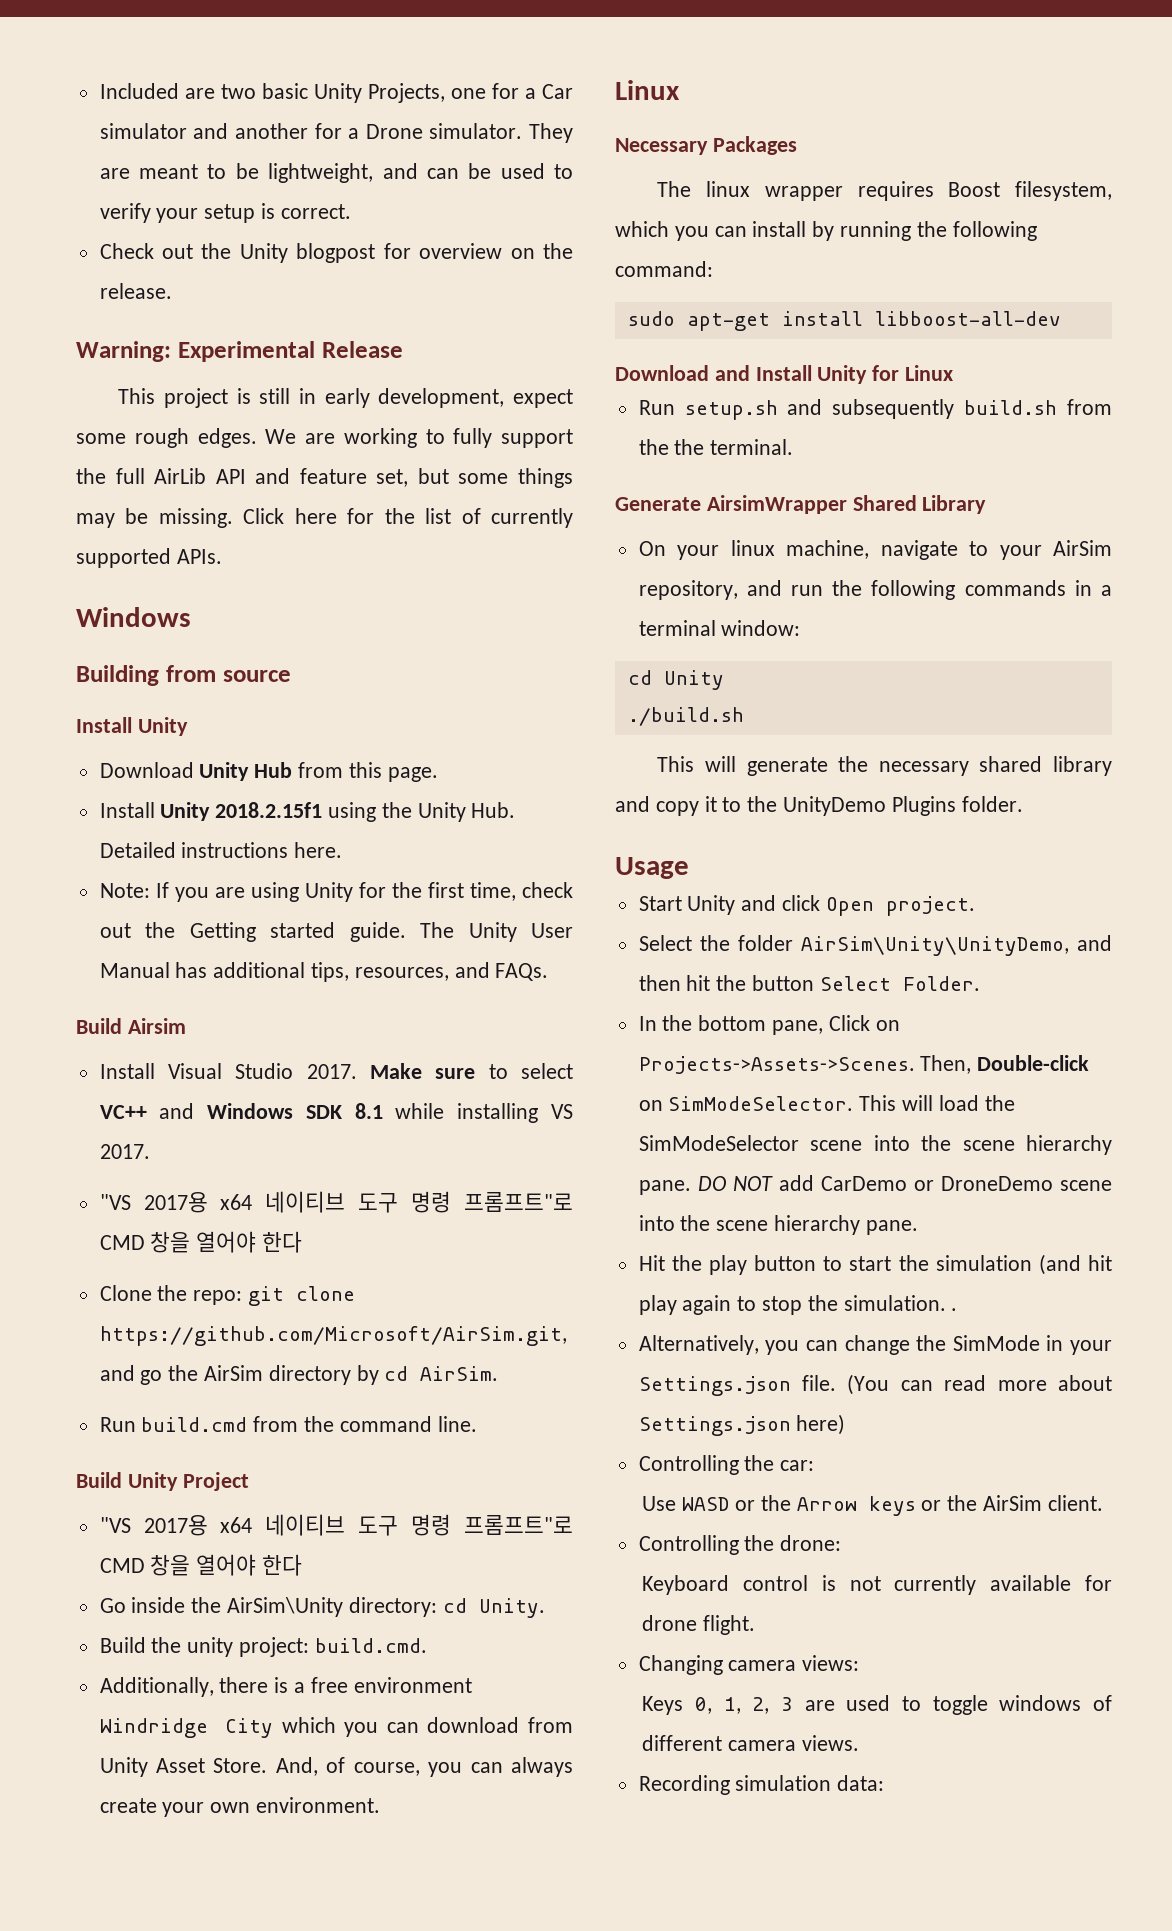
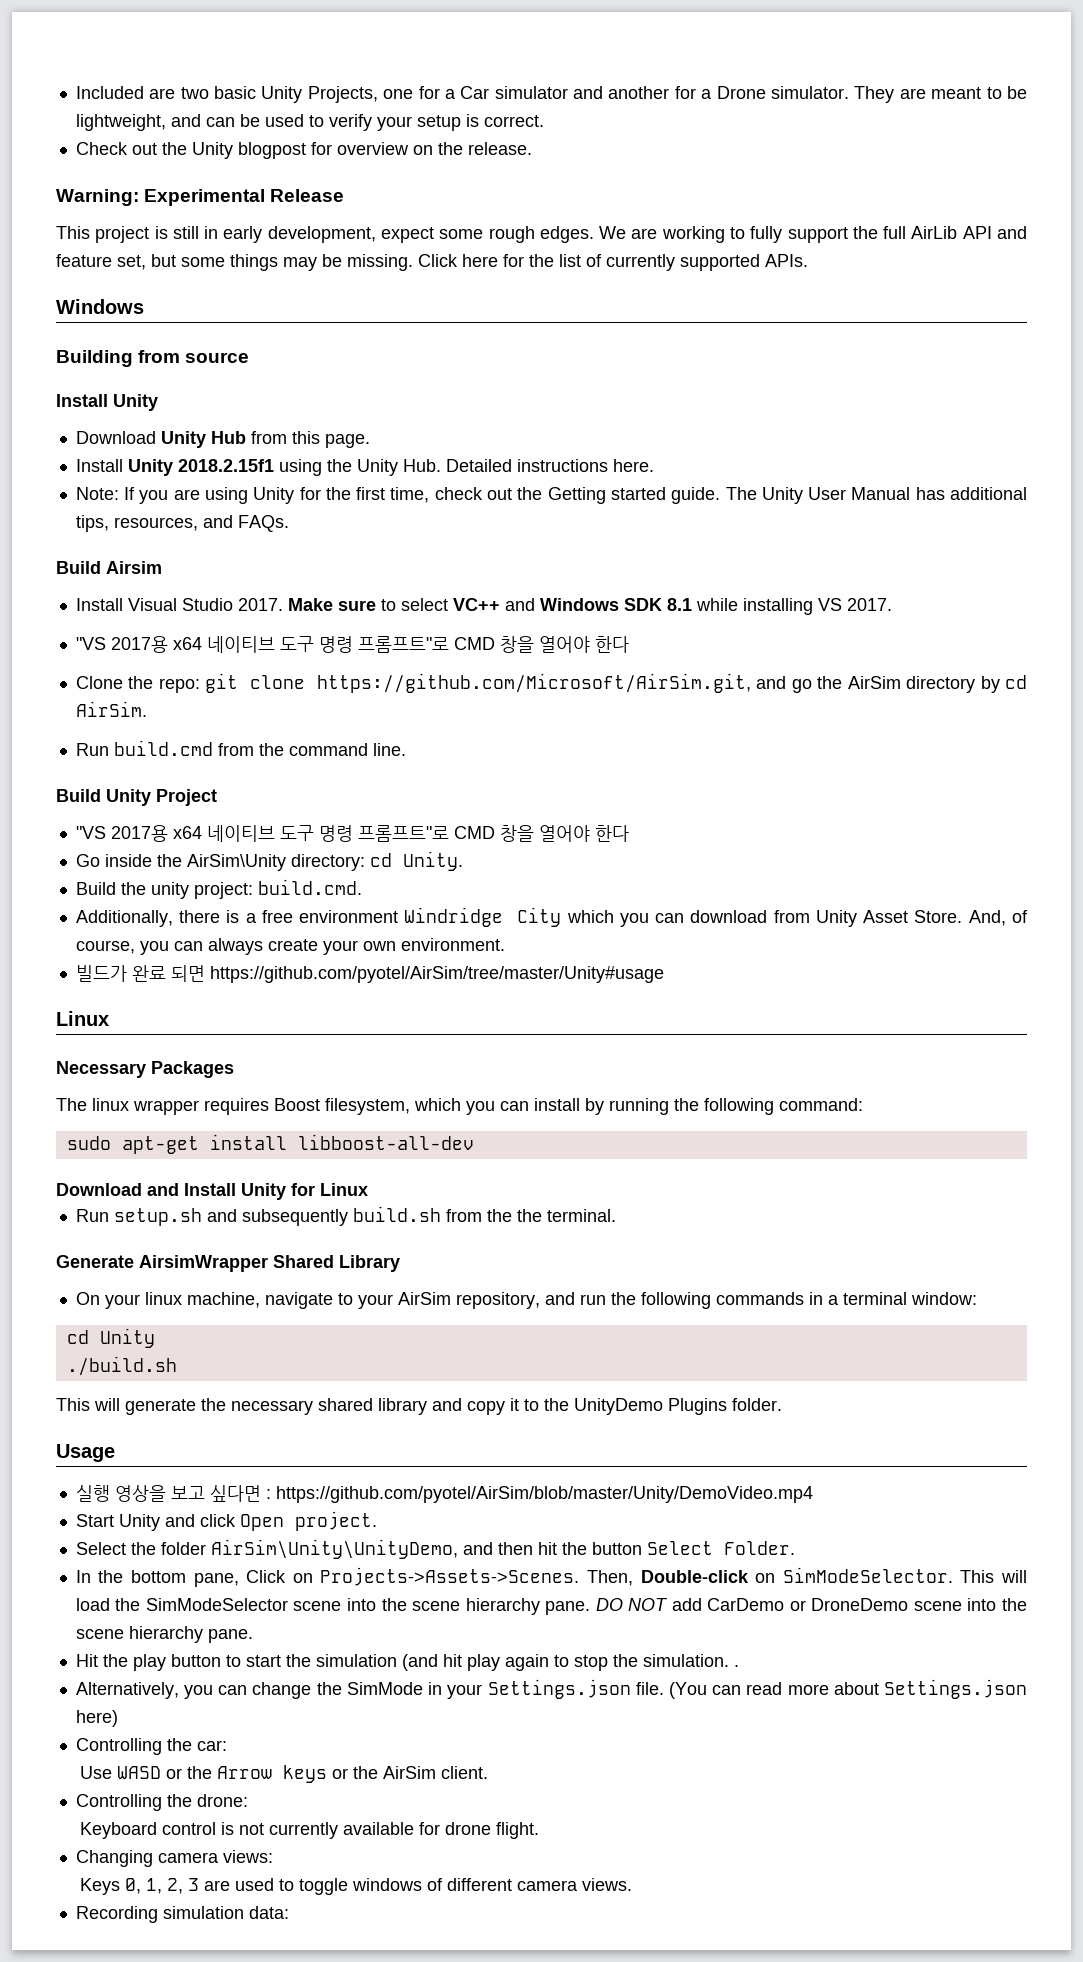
+ 빌드가 완료 되면 https://github.com/pyotel/AirSim/tree/master/Unity#usage
+ 실행 영상을 보고 싶다면 : https://github.com/pyotel/AirSim/blob/master/Unity/DemoVideo.mp4

